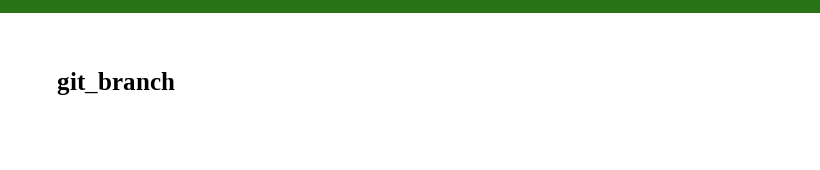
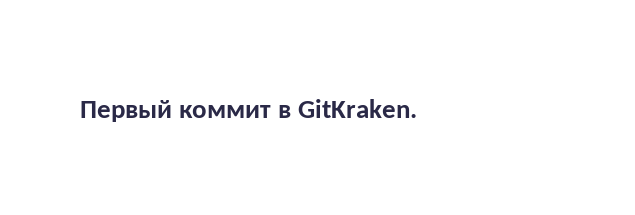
- git_branch
+ Первый коммит в GitKraken.

